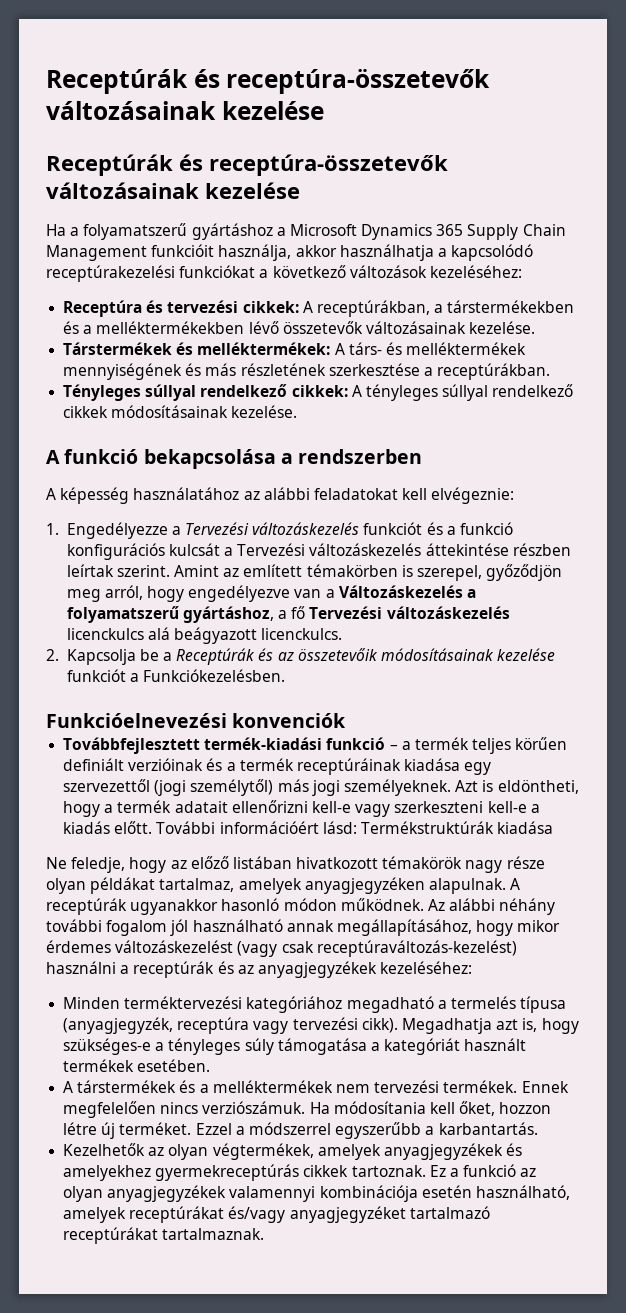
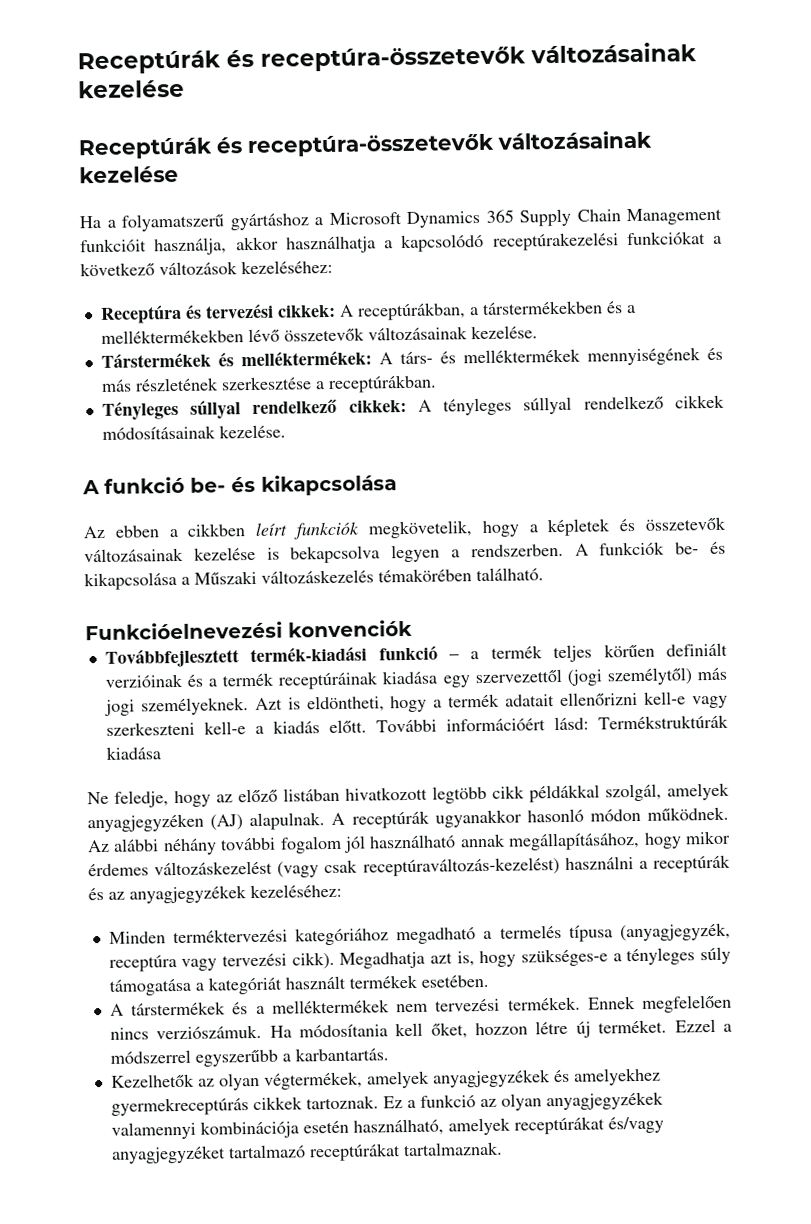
- A funkció bekapcsolása a rendszerben
- A képesség használatához az alábbi feladatokat kell elvégeznie:
- 1. Engedélyezze a Tervezési változáskezelés funkciót és a funkció konfigurációs kulcsát a Tervezési változáskezelés áttekintése részben leírtak szerint. Amint az említett témakörben is szerepel, győződjön meg arról, hogy engedélyezve van a Változáskezelés a folyamatszerű gyártáshoz, a fő Tervezési változáskezelés licenckulcs alá beágyazott licenckulcs.
- 2. Kapcsolja be a Receptúrák és az összetevőik módosításainak kezelése funkciót a Funkciókezelésben.
+ A funkció be- és kikapcsolása
+ Az ebben a cikkben leírt funkciók megkövetelik, hogy a képletek és összetevők változásainak kezelése is bekapcsolva legyen a rendszerben. A funkciók be- és kikapcsolása a Műszaki változáskezelés témakörében található.
- Ne feledje, hogy az előző listában hivatkozott témakörök nagy része olyan példákat tartalmaz, amelyek anyagjegyzéken alapulnak.
+ Ne feledje, hogy az előző listában hivatkozott legtöbb cikk példákkal szolgál, amelyek anyagjegyzéken (AJ) alapulnak.

